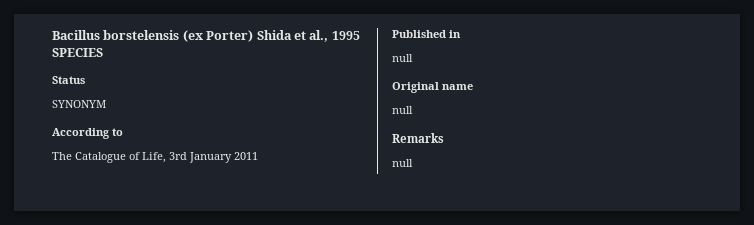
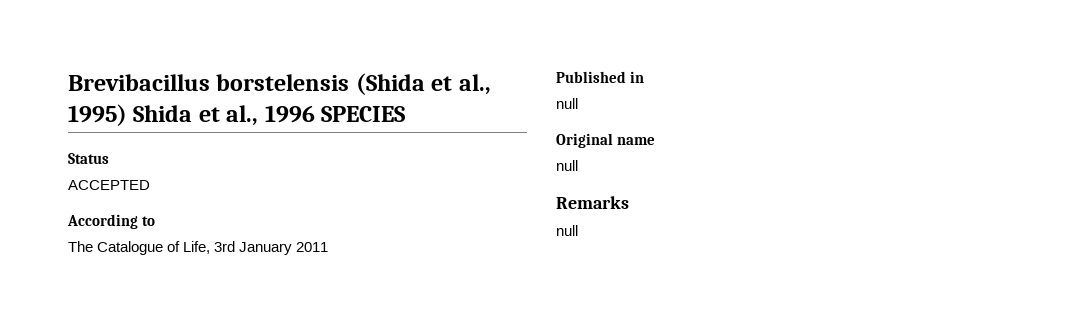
- Bacillus borstelensis (ex Porter) Shida et al., 1995 SPECIES
+ Brevibacillus borstelensis (Shida et al., 1995) Shida et al., 1996 SPECIES
- SYNONYM
+ ACCEPTED

